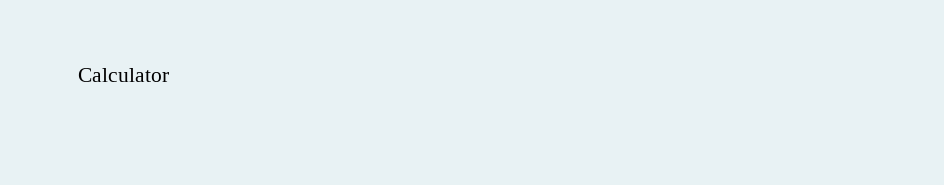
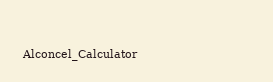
- Calculator
+ Alconcel_Calculator

